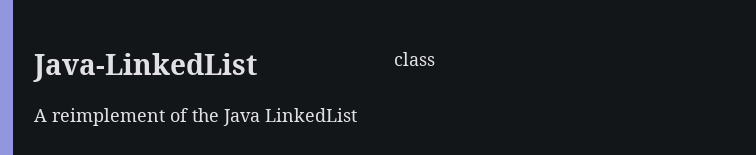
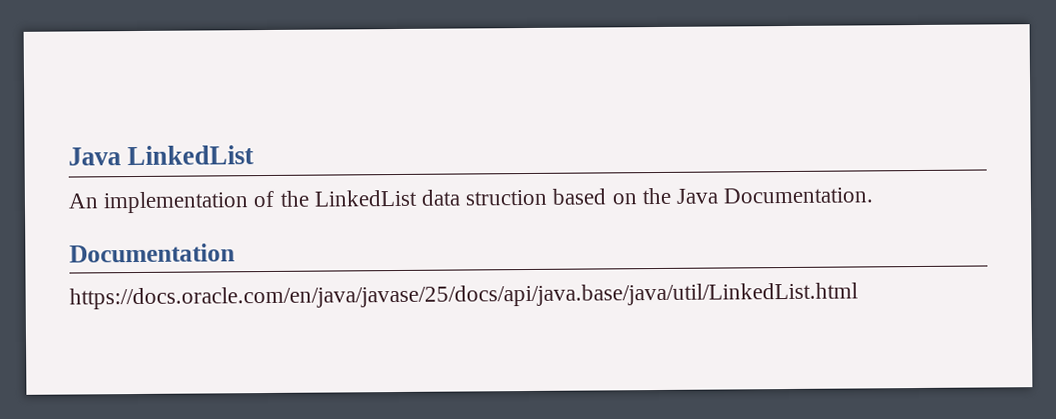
- Java-LinkedList
- A reimplement of the Java LinkedList class
+ Java LinkedList
+ An implementation of the LinkedList data struction based on the Java Documentation.
+ Documentation
+ https://docs.oracle.com/en/java/javase/25/docs/api/java.base/java/util/LinkedList.html

